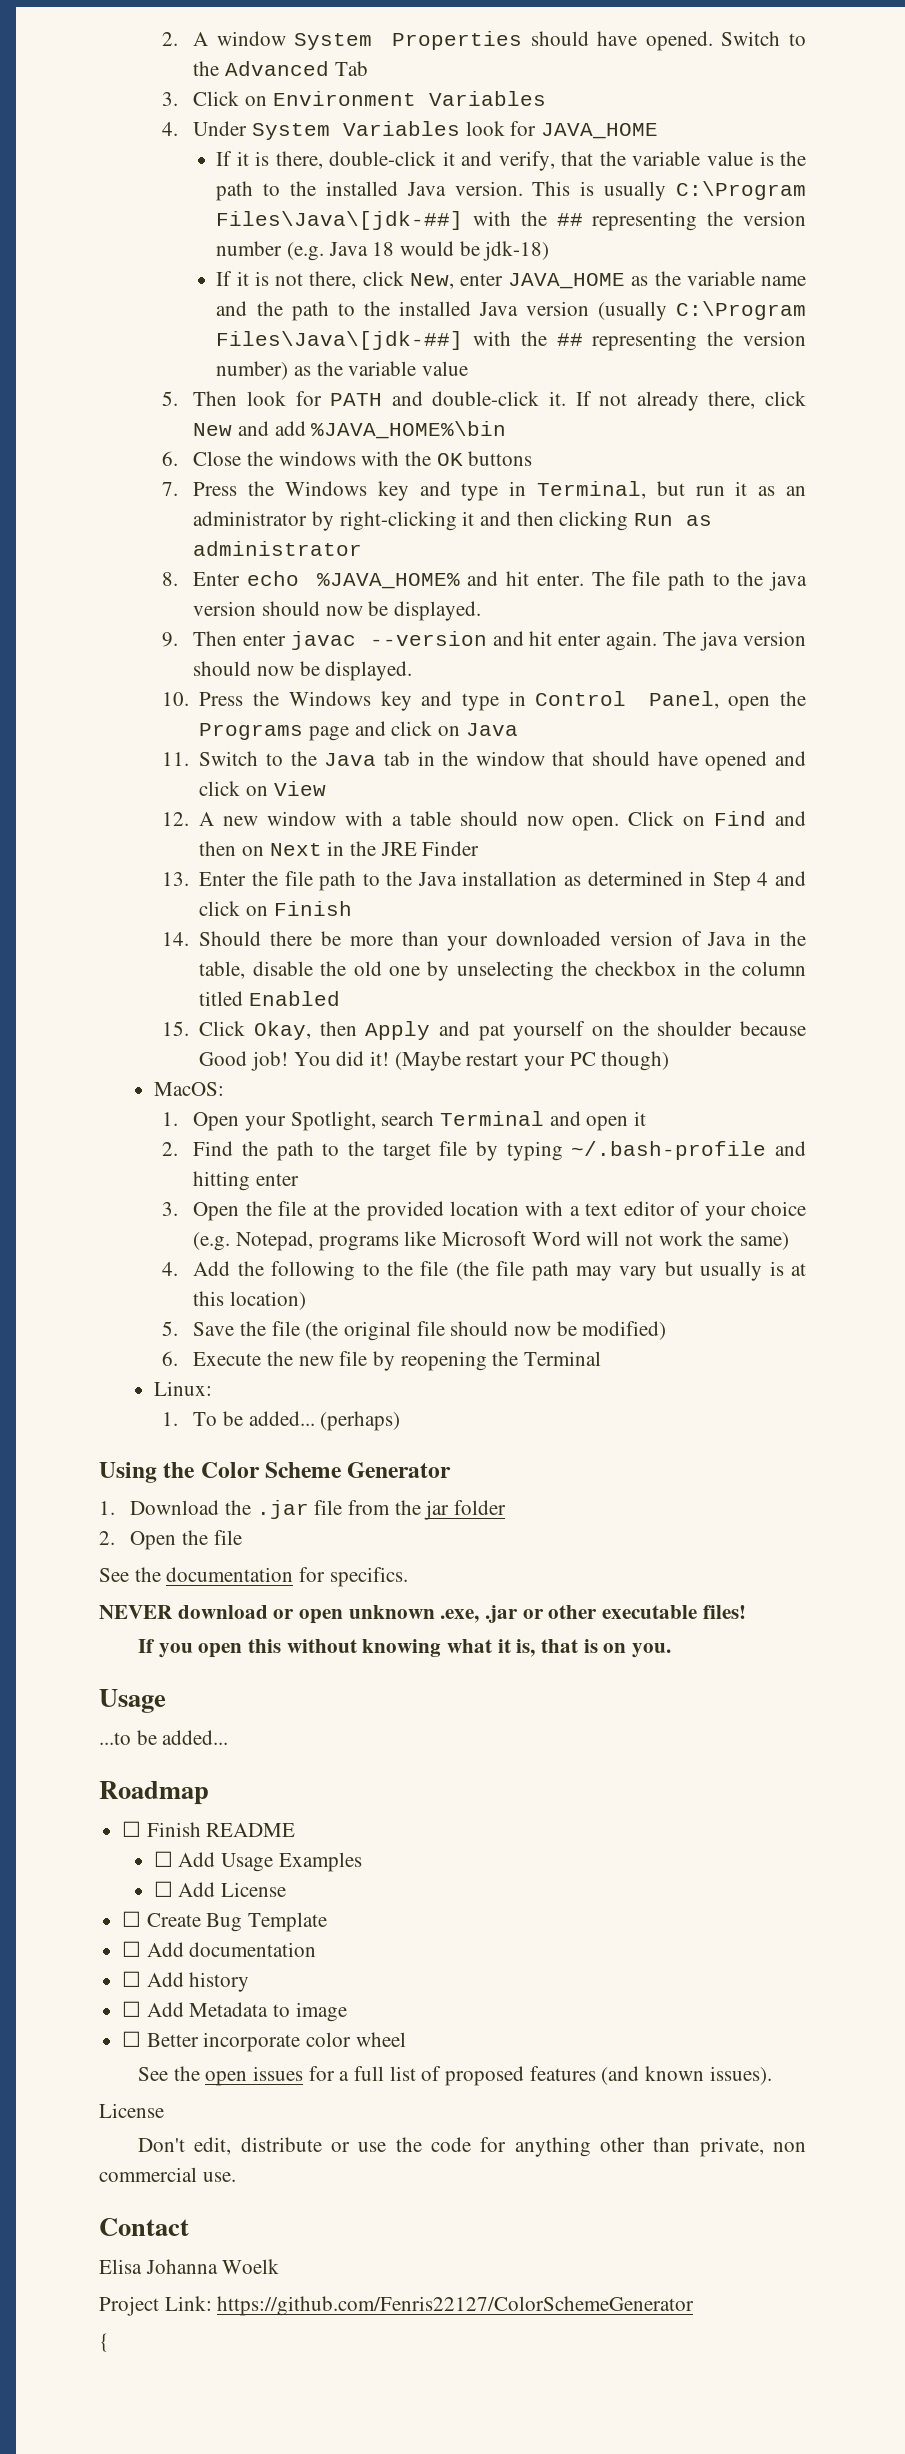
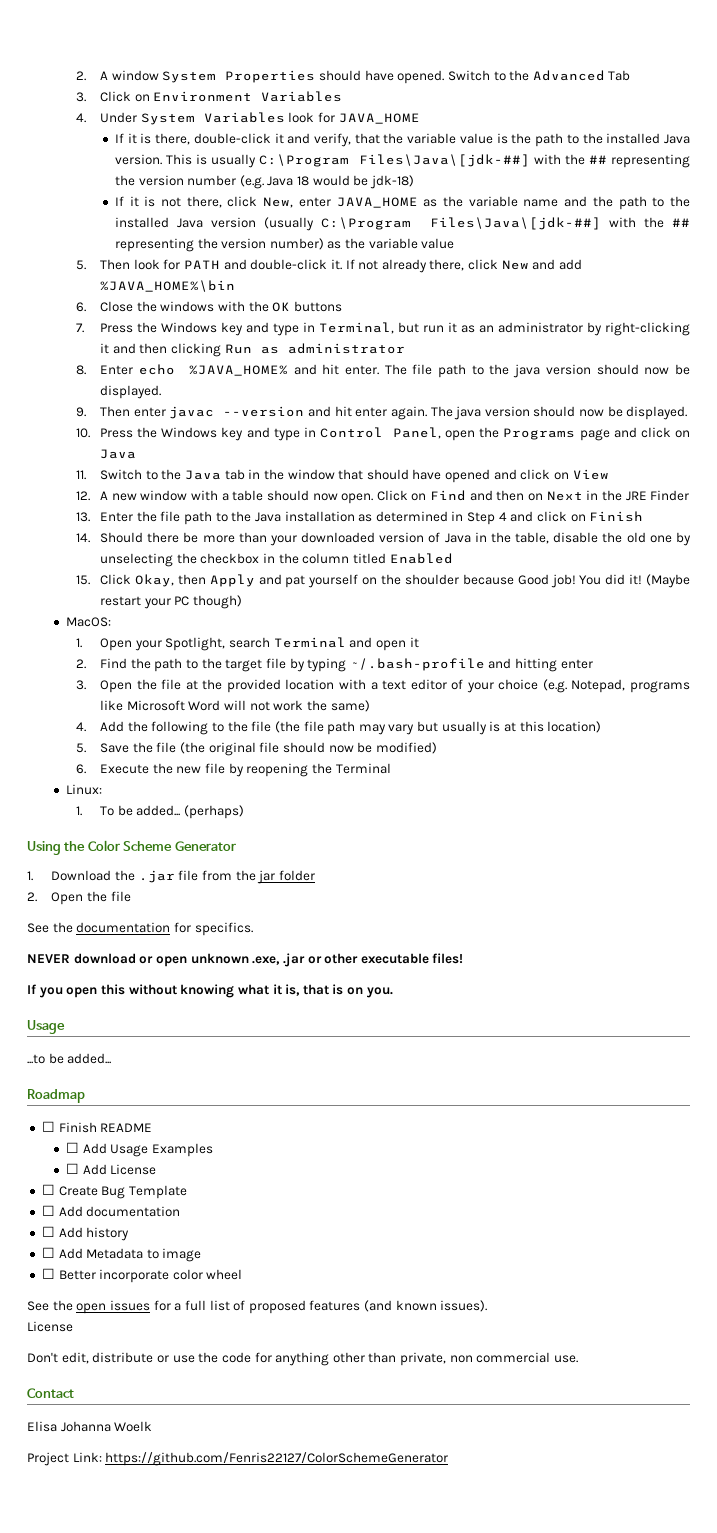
- {

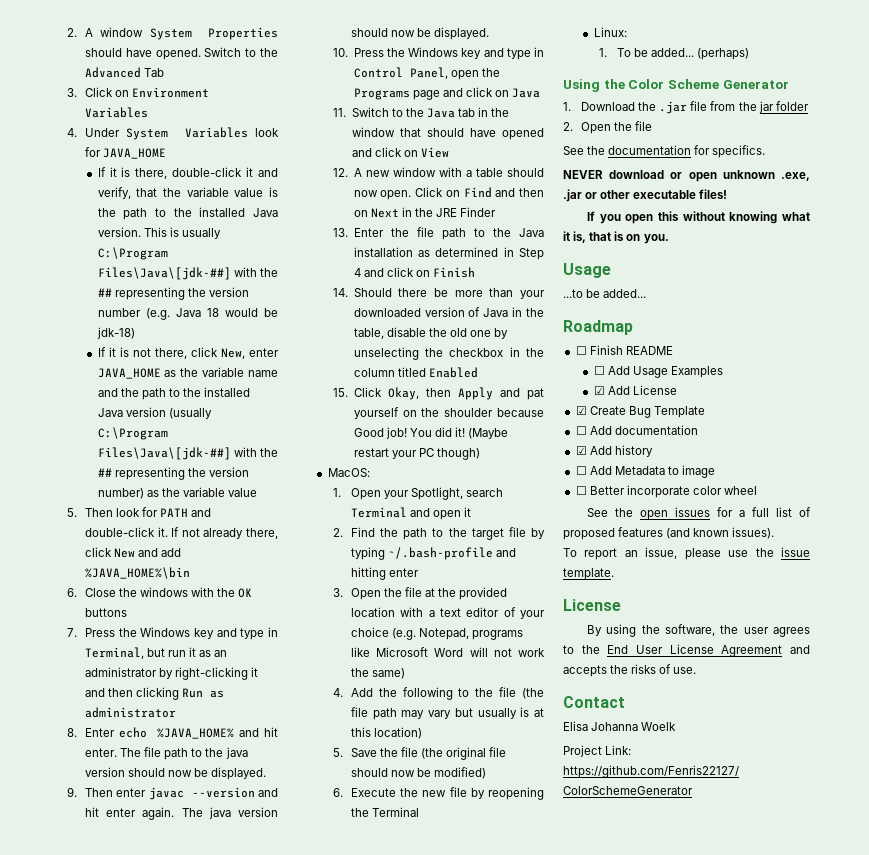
- ☐ Add License
+ ☑ Add License
- ☐ Create Bug Template
+ ☑ Create Bug Template
- ☐ Add history
+ ☑ Add history
  See the open issues for a full list of proposed features (and known issues).
+ To report an issue, please use the issue template.
  License
- Don't edit, distribute or use the code for anything other than private, non commercial use.
+ By using the software, the user agrees to the End User License Agreement and accepts the risks of use.

